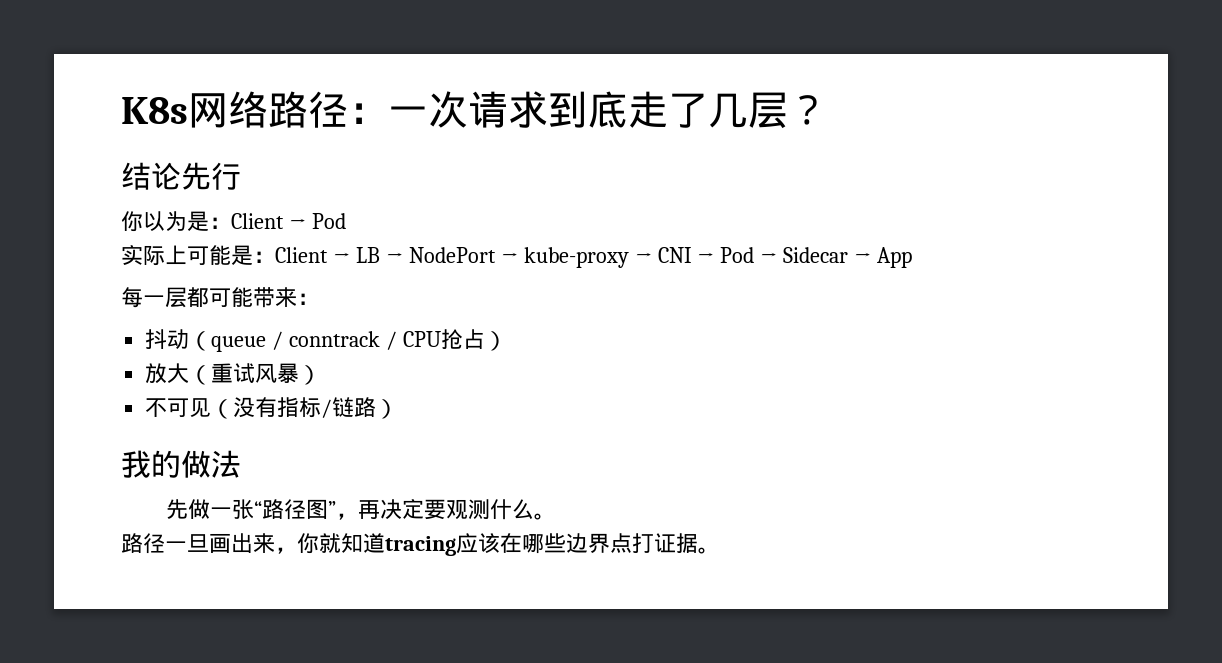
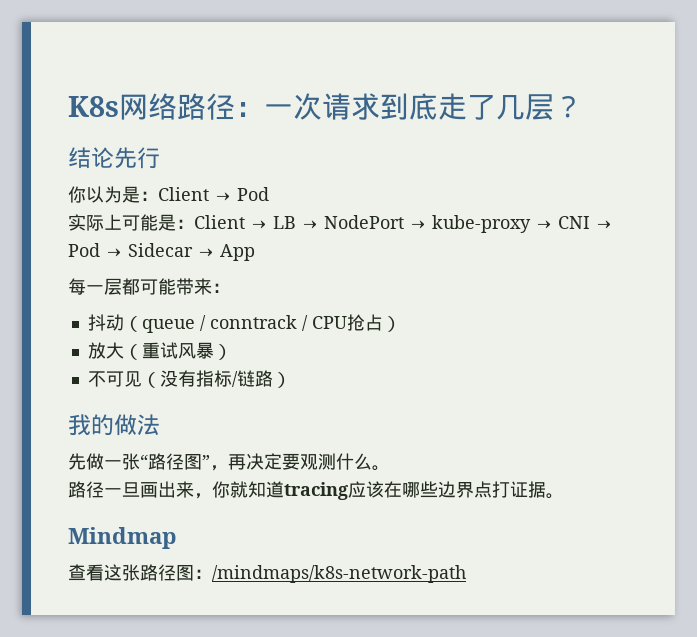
+ Mindmap
+ 查看这张路径图：/mindmaps/k8s-network-path

